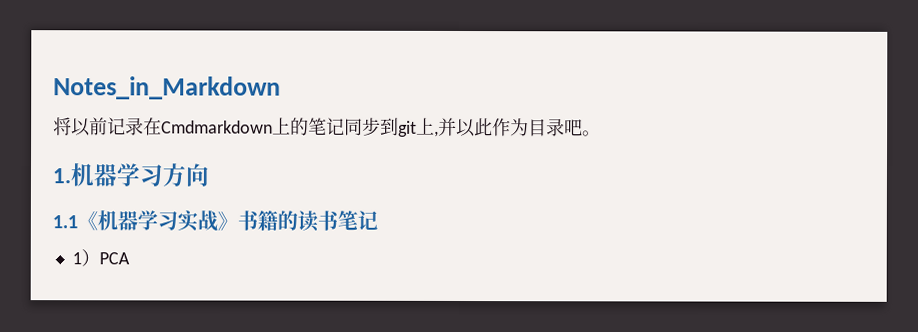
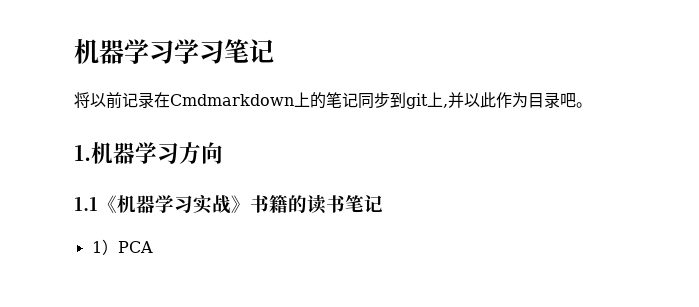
- Notes_in_Markdown
+ 机器学习学习笔记

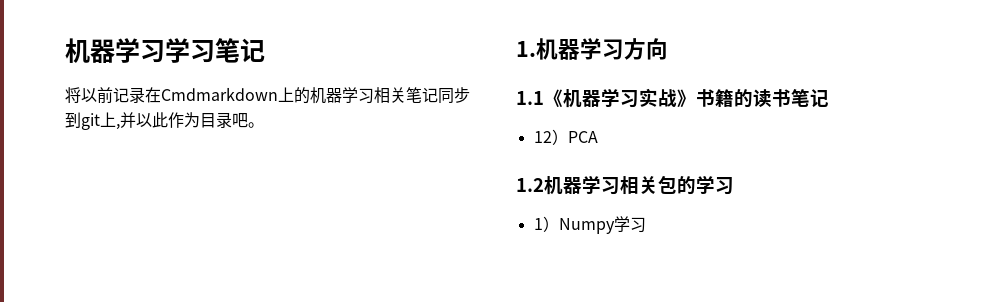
- 将以前记录在Cmdmarkdown上的笔记同步到git上,并以此作为目录吧。
+ 将以前记录在Cmdmarkdown上的机器学习相关笔记同步到git上,并以此作为目录吧。
+ 12）PCA
+ 1.2机器学习相关包的学习
- 1）PCA
+ 1）Numpy学习

